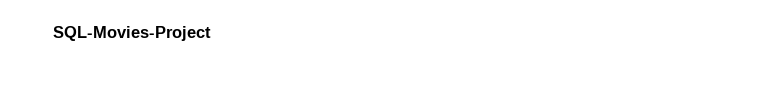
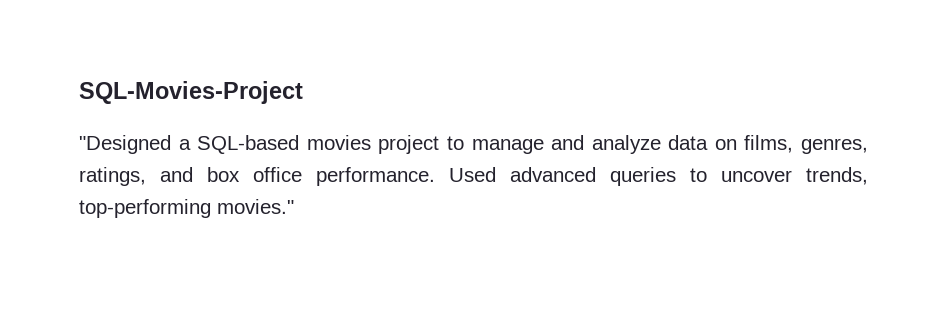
+ "Designed a SQL-based movies project to manage and analyze data on films, genres, ratings, and box office performance. Used advanced queries to uncover trends, top-performing movies."

